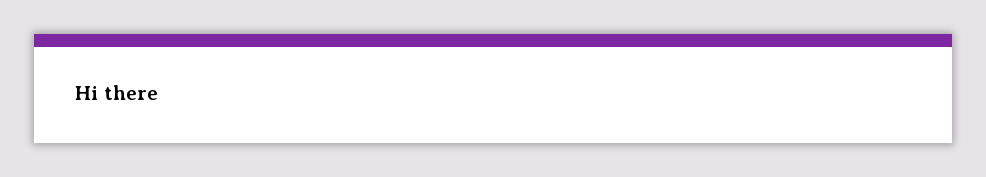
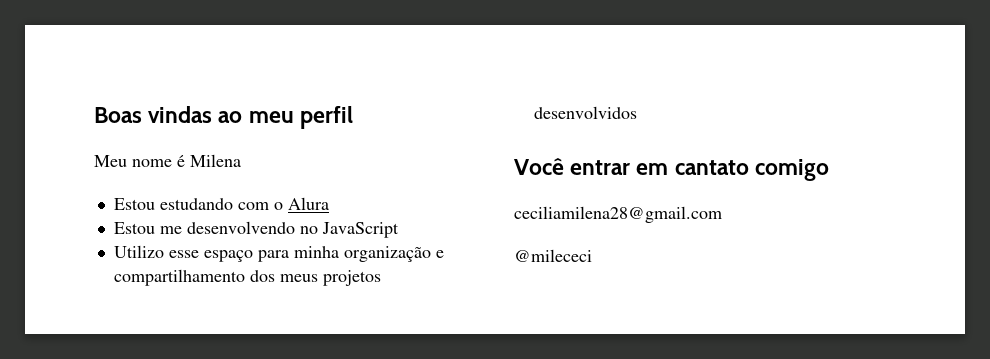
- Hi there
+ Boas vindas ao meu perfil
+ Meu nome é Milena
+ Estou estudando com o Alura
+ Estou me desenvolvendo no JavaScript
+ Utilizo esse espaço para minha organização e compartilhamento dos meus projetos desenvolvidos
+ Você entrar em cantato comigo
+ ceciliamilena28@gmail.com
+ @milececi

